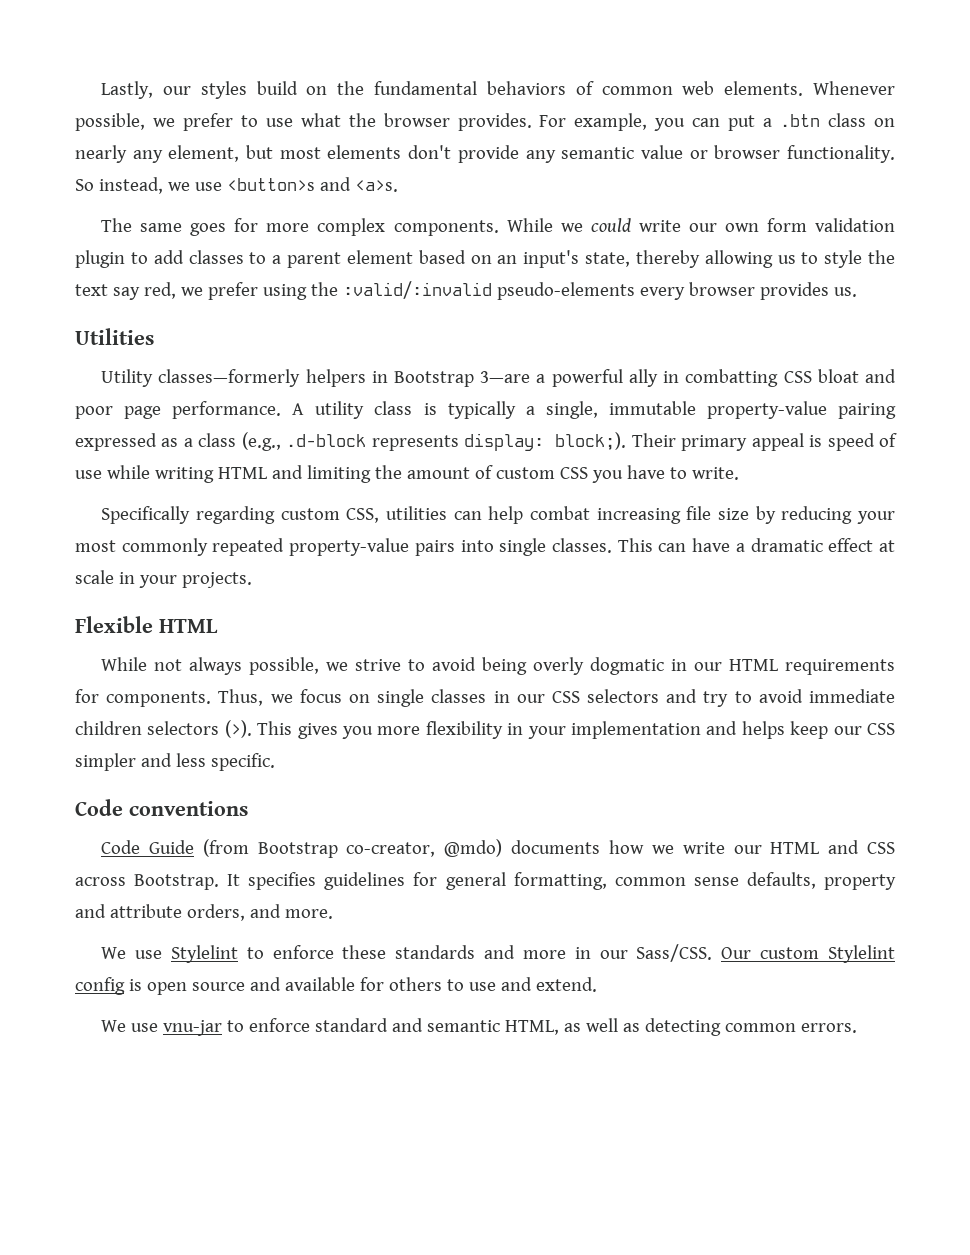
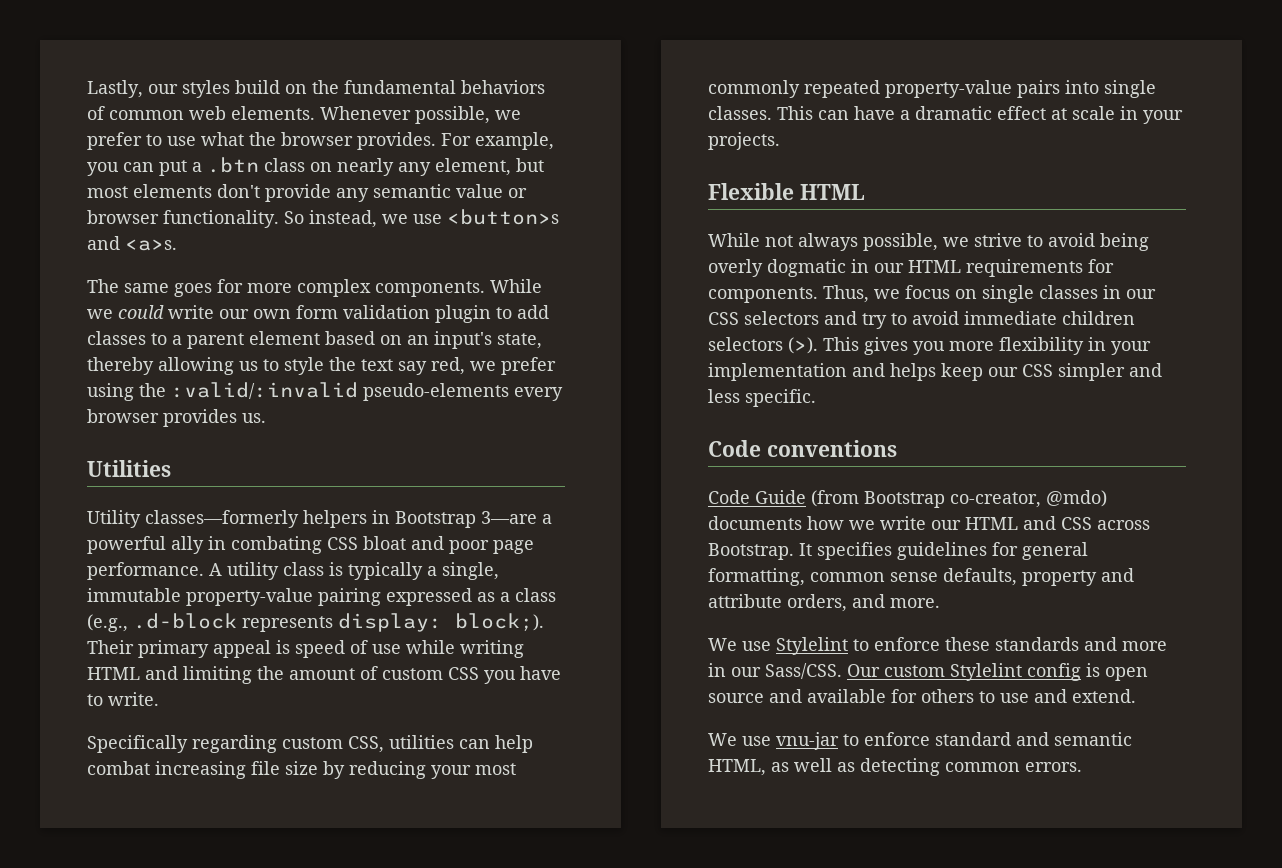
- Utility classes—formerly helpers in Bootstrap 3—are a powerful ally in combatting CSS bloat and poor page performance.
+ Utility classes—formerly helpers in Bootstrap 3—are a powerful ally in combating CSS bloat and poor page performance.

